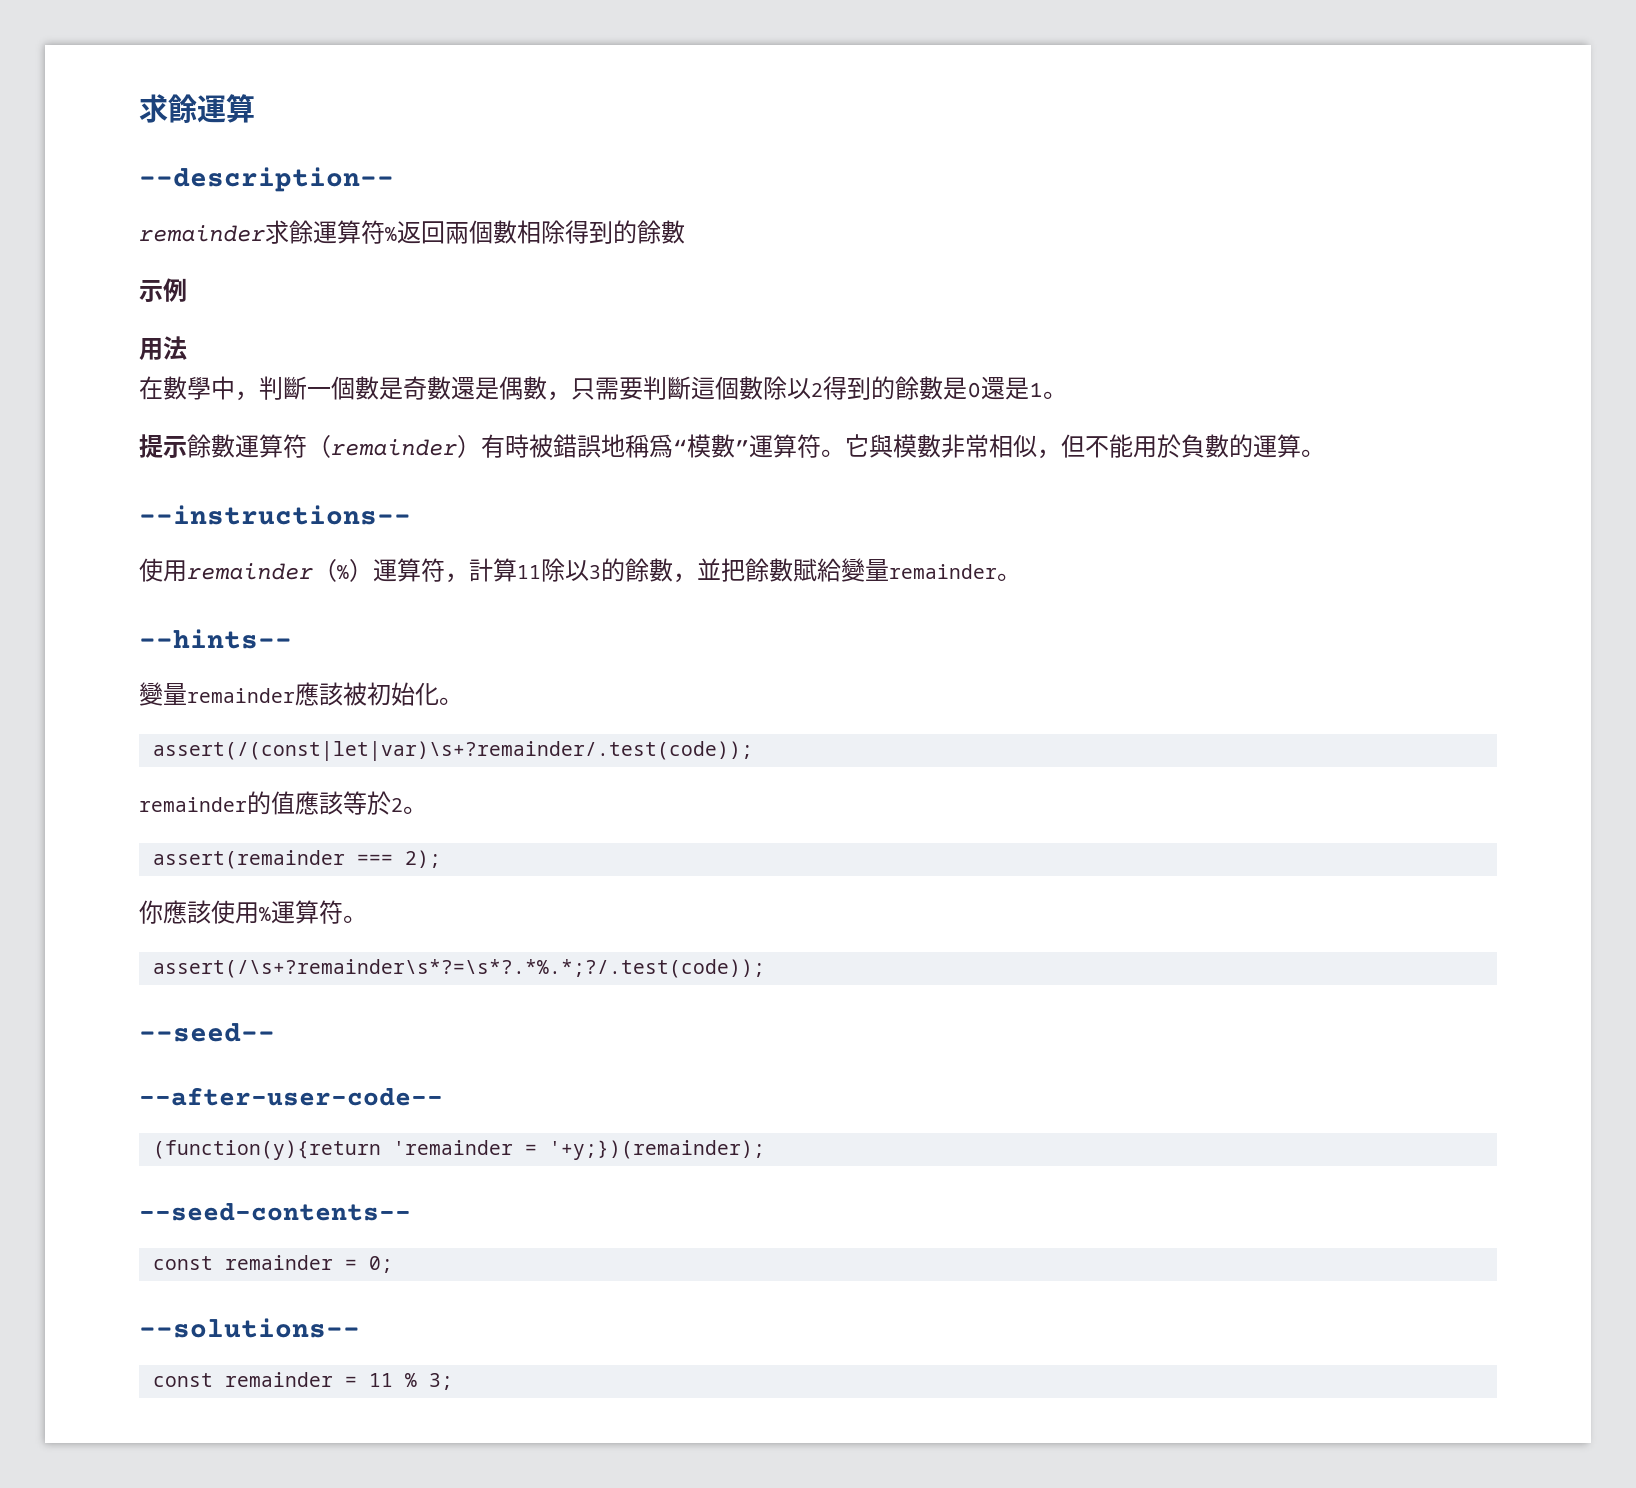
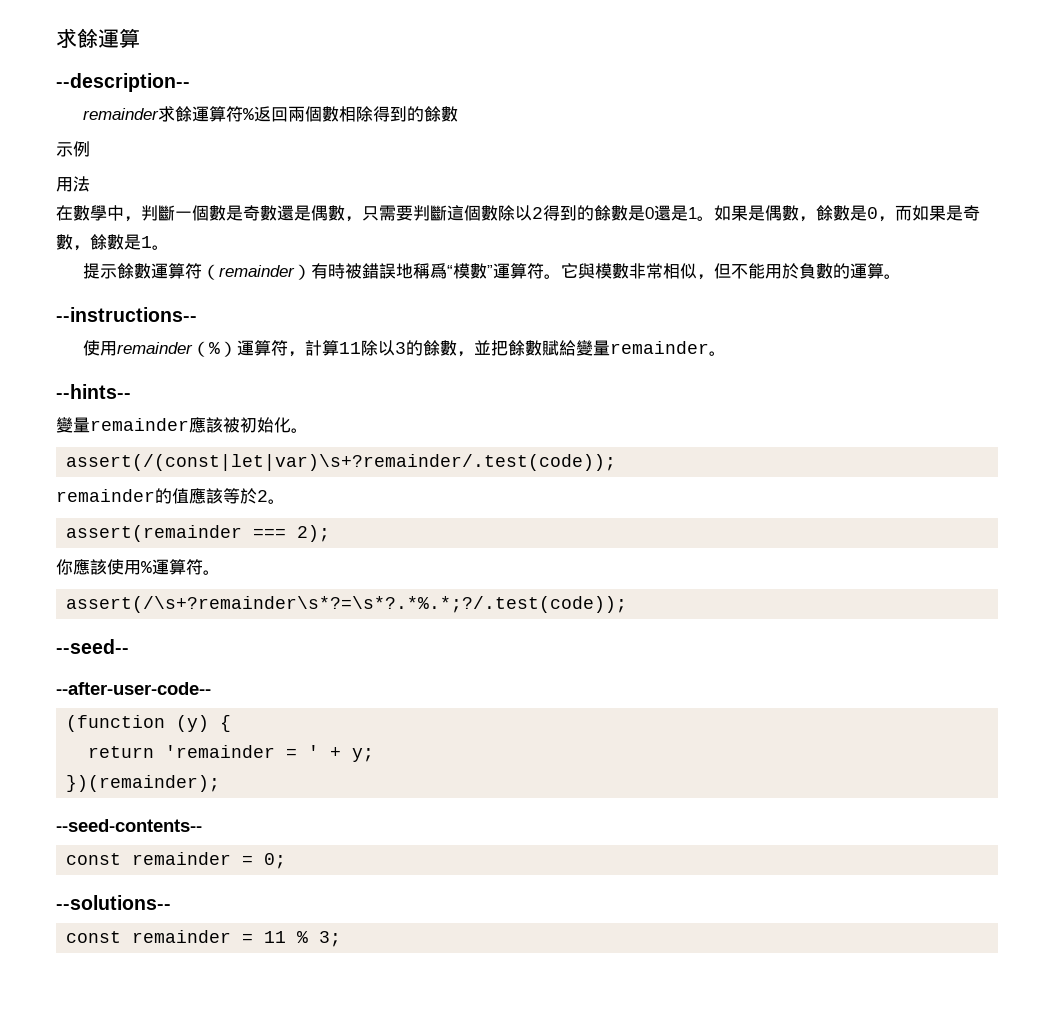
+ 如果是偶數，餘數是0，而如果是奇數，餘數是1。
- (function(y){return 'remainder = '+y;})(remainder);
+ (function (y) {
+ return 'remainder = ' + y;
+ })(remainder);

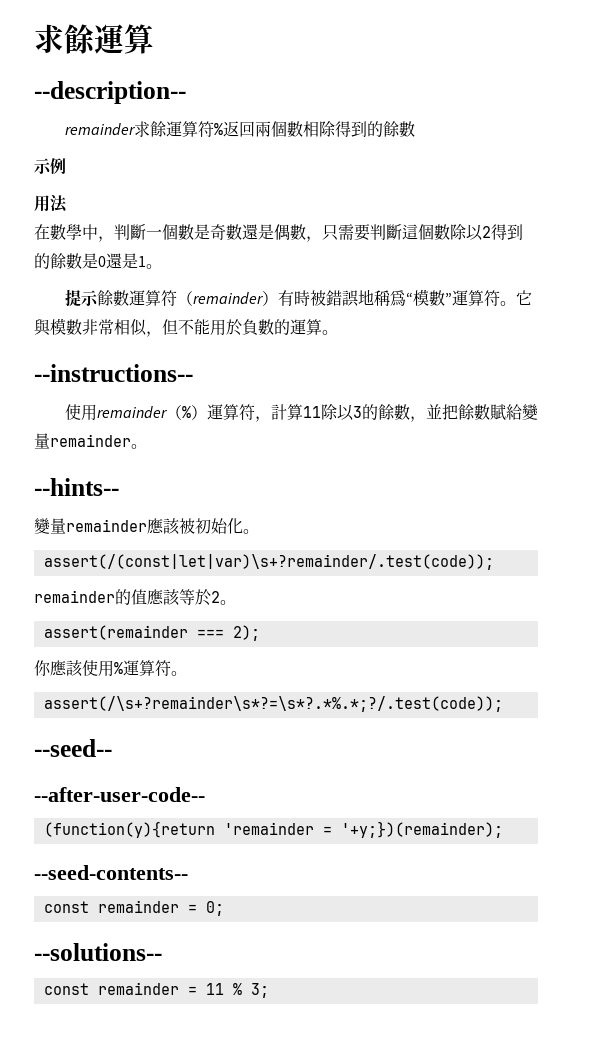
- 如果是偶數，餘數是0，而如果是奇數，餘數是1。
- (function (y) {
- return 'remainder = ' + y;
- })(remainder);
+ (function(y){return 'remainder = '+y;})(remainder);

